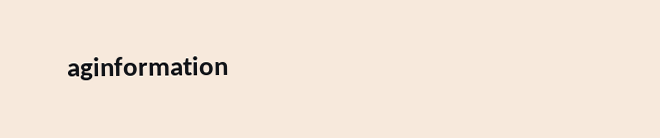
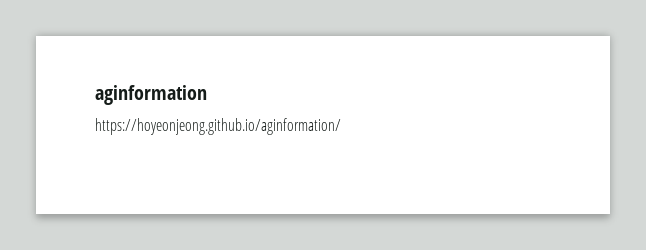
+ https://hoyeonjeong.github.io/aginformation/

